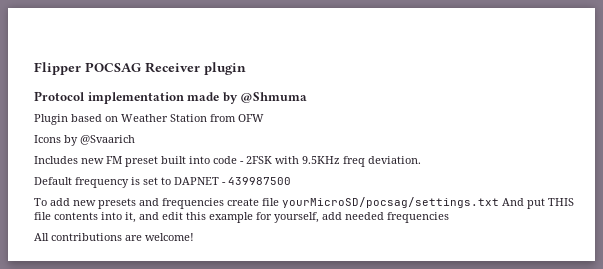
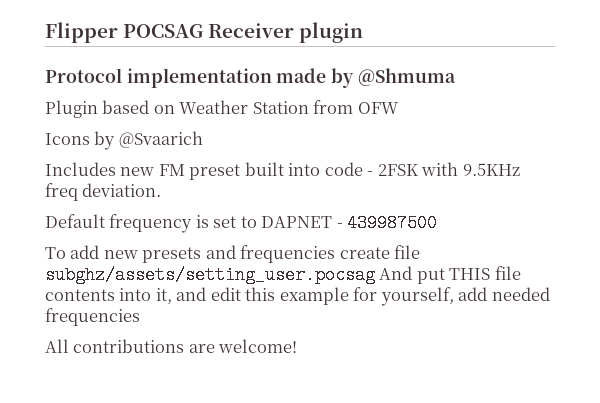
- To add new presets and frequencies create file yourMicroSD/pocsag/settings.txt And put THIS file contents into it, and edit this example for yourself, add needed frequencies
+ To add new presets and frequencies create file subghz/assets/setting_user.pocsag And put THIS file contents into it, and edit this example for yourself, add needed frequencies

